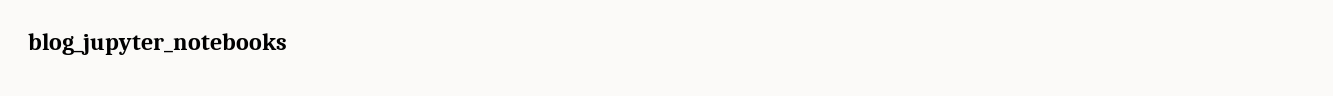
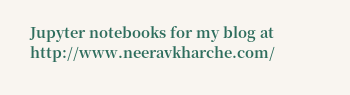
- blog_jupyter_notebooks
+ Jupyter notebooks for my blog at http://www.neeravkharche.com/

